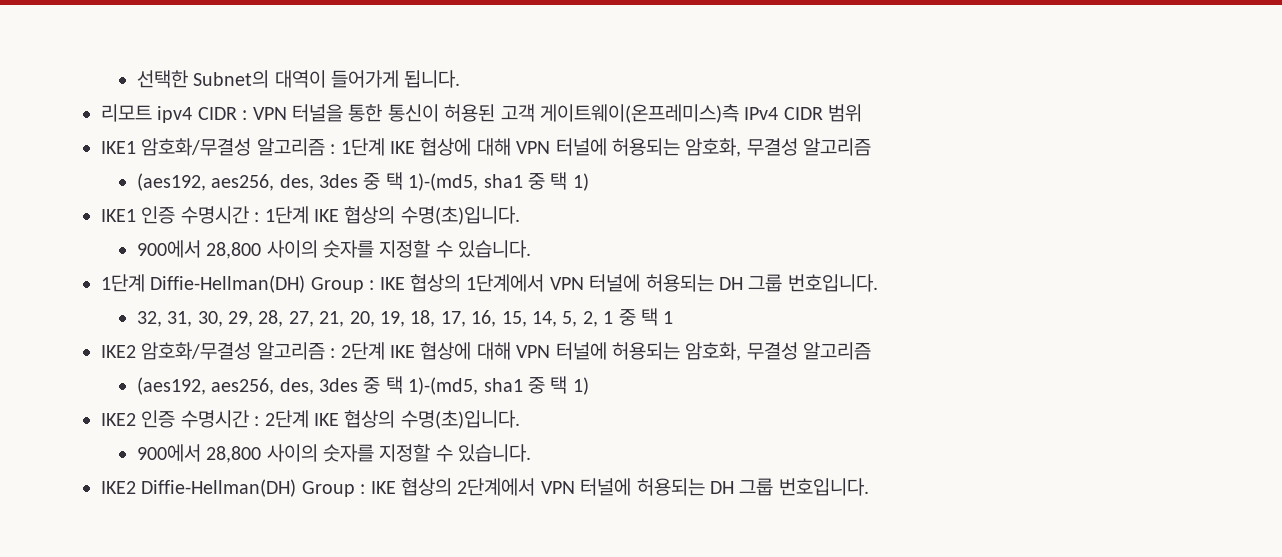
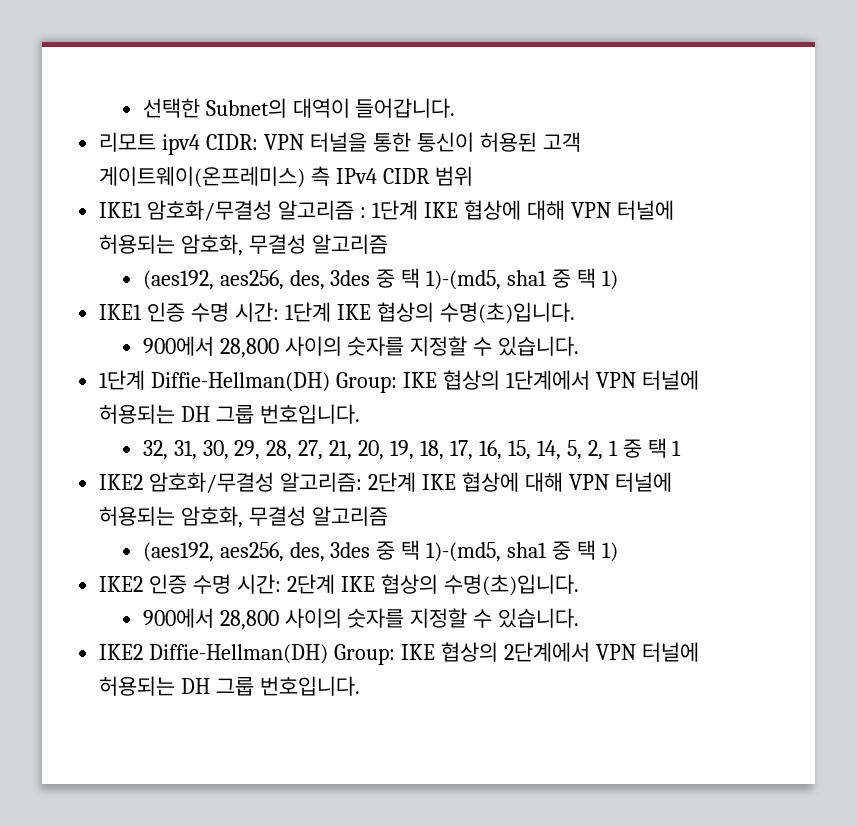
- 선택한 Subnet의 대역이 들어가게 됩니다.
+ 선택한 Subnet의 대역이 들어갑니다.
- 리모트 ipv4 CIDR : VPN 터널을 통한 통신이 허용된 고객 게이트웨이(온프레미스)측 IPv4 CIDR 범위
+ 리모트 ipv4 CIDR: VPN 터널을 통한 통신이 허용된 고객 게이트웨이(온프레미스) 측 IPv4 CIDR 범위
- IKE1 인증 수명시간 : 1단계 IKE 협상의 수명(초)입니다.
+ IKE1 인증 수명 시간: 1단계 IKE 협상의 수명(초)입니다.
- 1단계 Diffie-Hellman(DH) Group : IKE 협상의 1단계에서 VPN 터널에 허용되는 DH 그룹 번호입니다.
+ 1단계 Diffie-Hellman(DH) Group: IKE 협상의 1단계에서 VPN 터널에 허용되는 DH 그룹 번호입니다.
- IKE2 암호화/무결성 알고리즘 : 2단계 IKE 협상에 대해 VPN 터널에 허용되는 암호화, 무결성 알고리즘
+ IKE2 암호화/무결성 알고리즘: 2단계 IKE 협상에 대해 VPN 터널에 허용되는 암호화, 무결성 알고리즘
- IKE2 인증 수명시간 : 2단계 IKE 협상의 수명(초)입니다.
+ IKE2 인증 수명 시간: 2단계 IKE 협상의 수명(초)입니다.
- IKE2 Diffie-Hellman(DH) Group : IKE 협상의 2단계에서 VPN 터널에 허용되는 DH 그룹 번호입니다.
+ IKE2 Diffie-Hellman(DH) Group: IKE 협상의 2단계에서 VPN 터널에 허용되는 DH 그룹 번호입니다.

